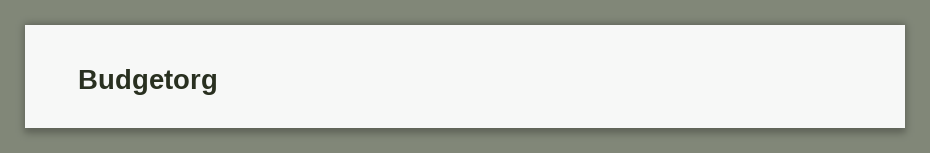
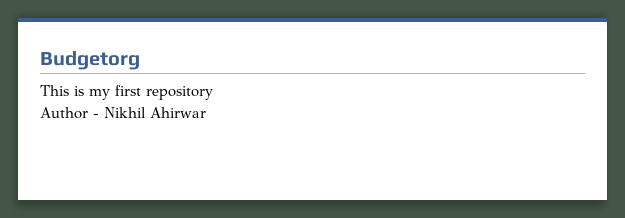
+ This is my first repository
+ Author - Nikhil Ahirwar

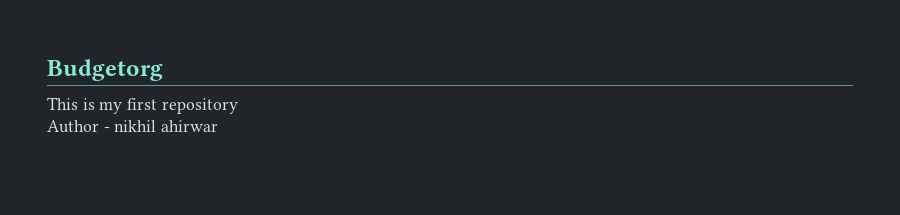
- Author - Nikhil Ahirwar
+ Author - nikhil ahirwar

